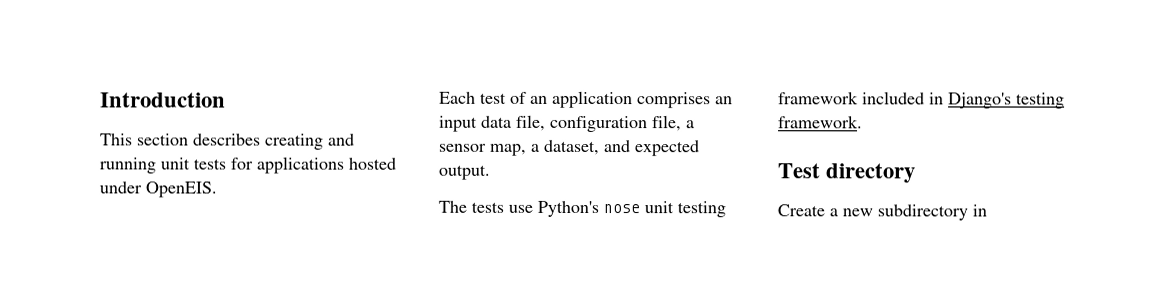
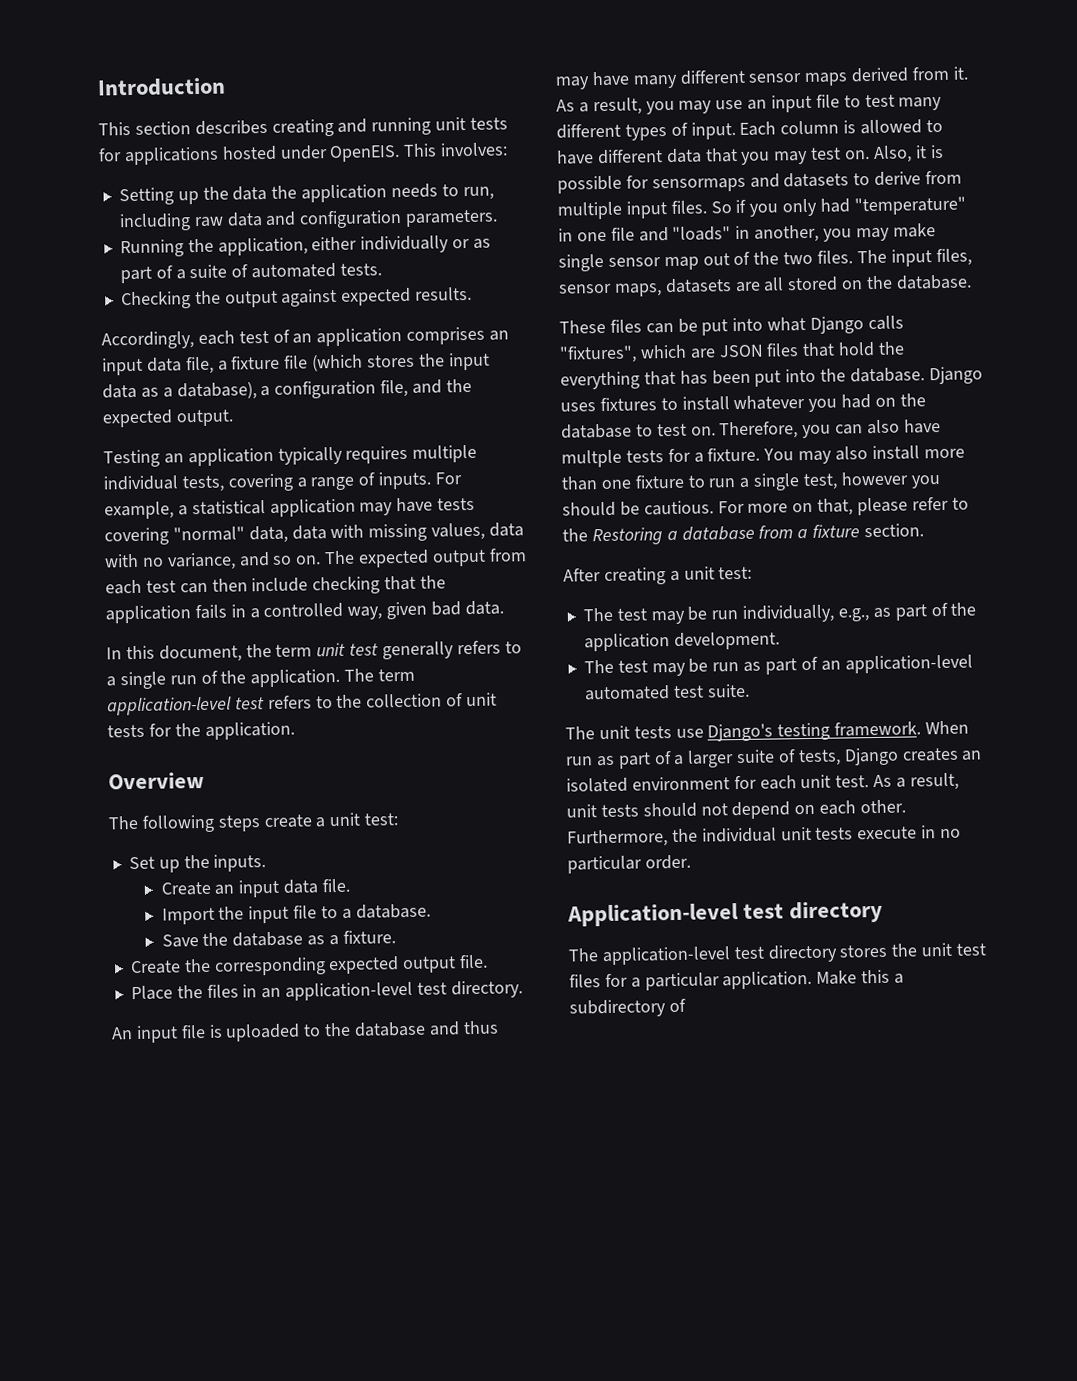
- This section describes creating and running unit tests for applications hosted under OpenEIS.
- Each test of an application comprises an input data file, configuration file, a sensor map, a dataset, and expected output.
- The tests use Python's nose unit testing framework included in Django's testing framework.
- Test directory
- Create a new subdirectory in
+ This section describes creating and running unit tests for applications hosted under OpenEIS. This involves:
+ Setting up the data the application needs to run, including raw data and configuration parameters.
+ Running the application, either individually or as part of a suite of automated tests.
+ Checking the output against expected results.
+ Accordingly, each test of an application comprises an input data file, a fixture file (which stores the input data as a database), a configuration file, and the expected output.
+ Testing an application typically requires multiple individual tests, covering a range of inputs. For example, a statistical application may have tests covering "normal" data, data with missing values, data with no variance, and so on. The expected output from each test can then include checking that the application fails in a controlled way, given bad data.
+ In this document, the term unit test generally refers to a single run of the application. The term application-level test refers to the collection of unit tests for the application.
+ Overview
+ The following steps create a unit test:
+ Set up the inputs.
+ Create an input data file.
+ Import the input file to a database.
+ Save the database as a fixture.
+ Create the corresponding expected output file.
+ Place the files in an application-level test directory.
+ An input file is uploaded to the database and thus may have many different sensor maps derived from it. As a result, you may use an input file to test many different types of input. Each column is allowed to have different data that you may test on. Also, it is possible for sensormaps and datasets to derive from multiple input files. So if you only had "temperature" in one file and "loads" in another, you may make single sensor map out of the two files. The input files, sensor maps, datasets are all stored on the database.
+ These files can be put into what Django calls "fixtures", which are JSON files that hold the everything that has been put into the database. Django uses fixtures to install whatever you had on the database to test on. Therefore, you can also have multple tests for a fixture. You may also install more than one fixture to run a single test, however you should be cautious. For more on that, please refer to the Restoring a database from a fixture section.
+ After creating a unit test:
+ The test may be run individually, e.g., as part of the application development.
+ The test may be run as part of an application-level automated test suite.
+ The unit tests use Django's testing framework. When run as part of a larger suite of tests, Django creates an isolated environment for each unit test. As a result, unit tests should not depend on each other. Furthermore, the individual unit tests execute in no particular order.
+ Application-level test directory
+ The application-level test directory stores the unit test files for a particular application. Make this a subdirectory of

